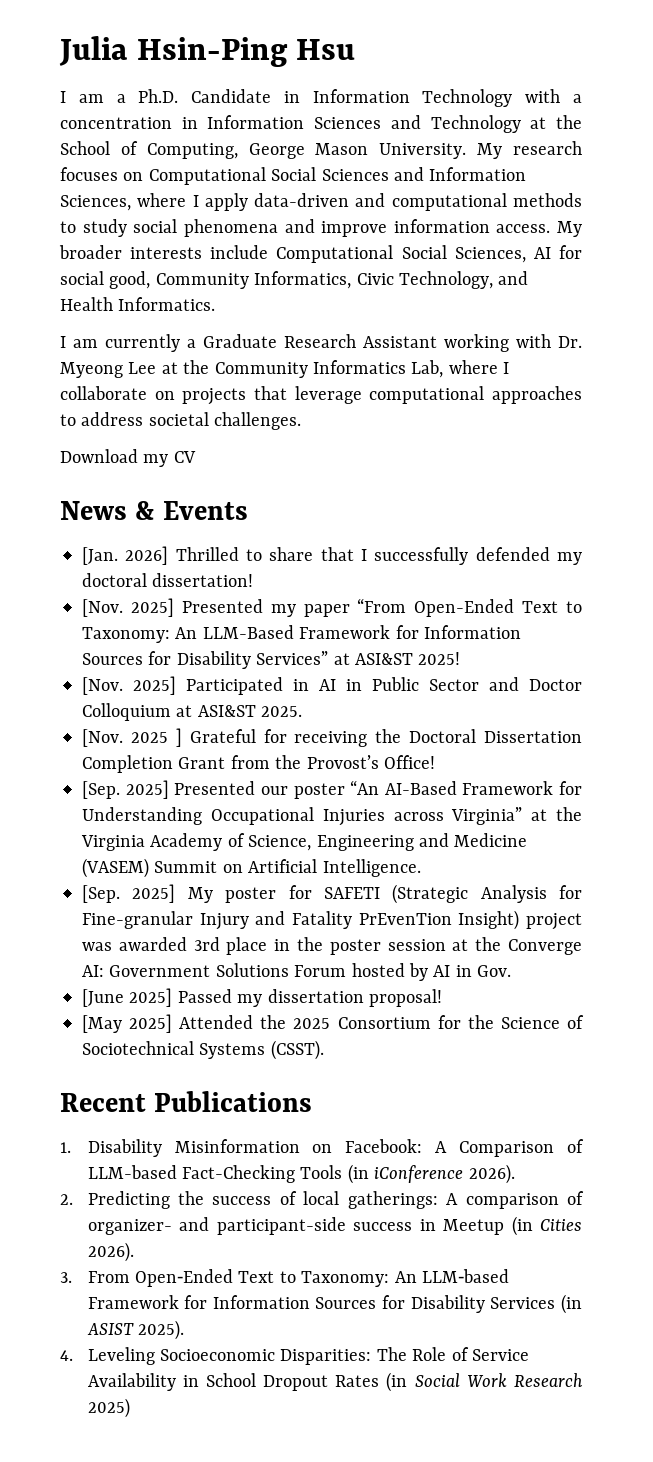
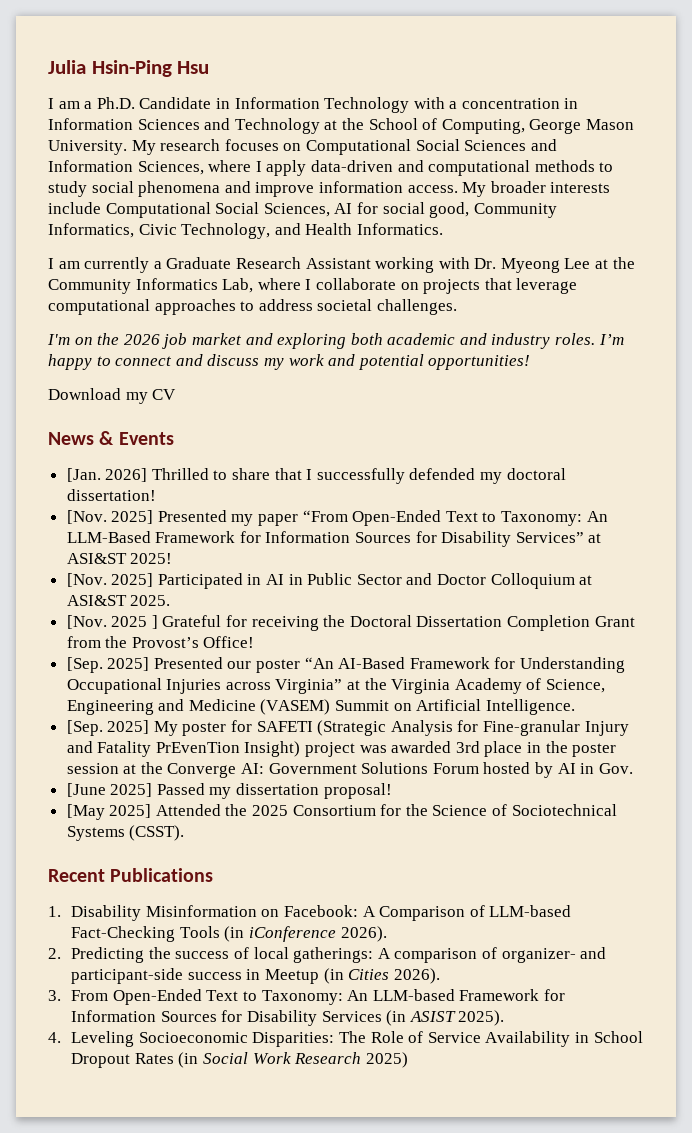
+ I'm on the 2026 job market and exploring both academic and industry roles. I’m happy to connect and discuss my work and potential opportunities!

